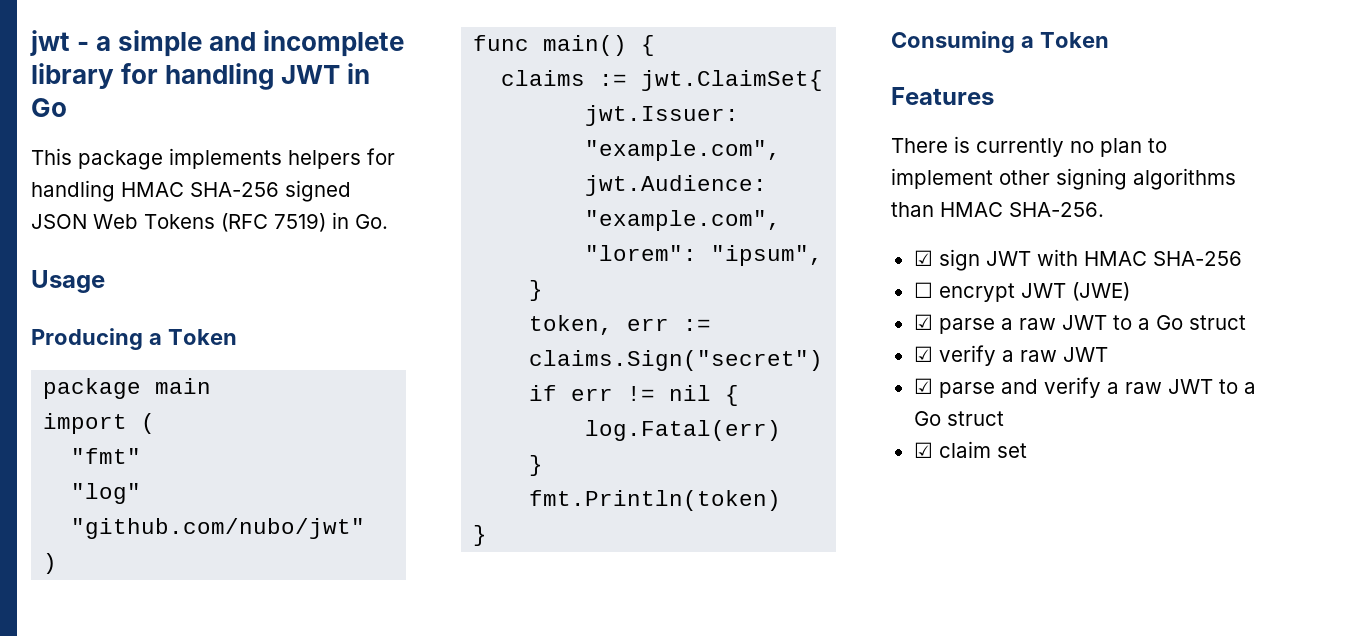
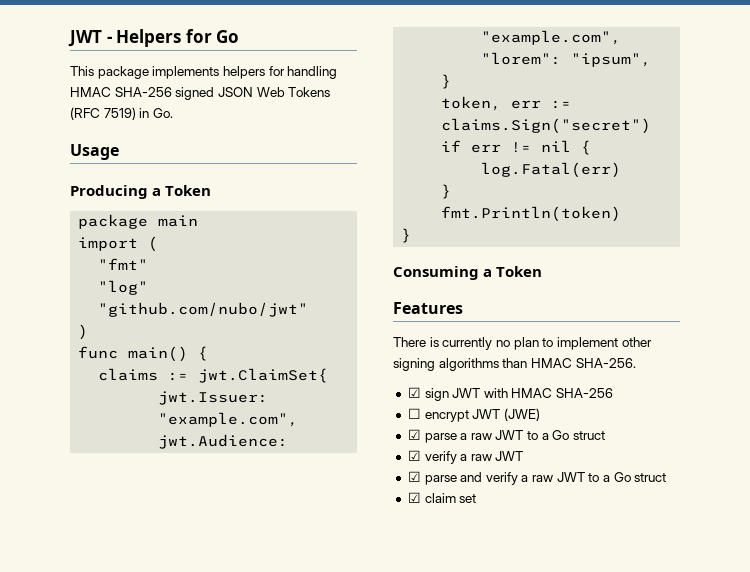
- jwt - a simple and incomplete library for handling JWT in Go
+ JWT - Helpers for Go

